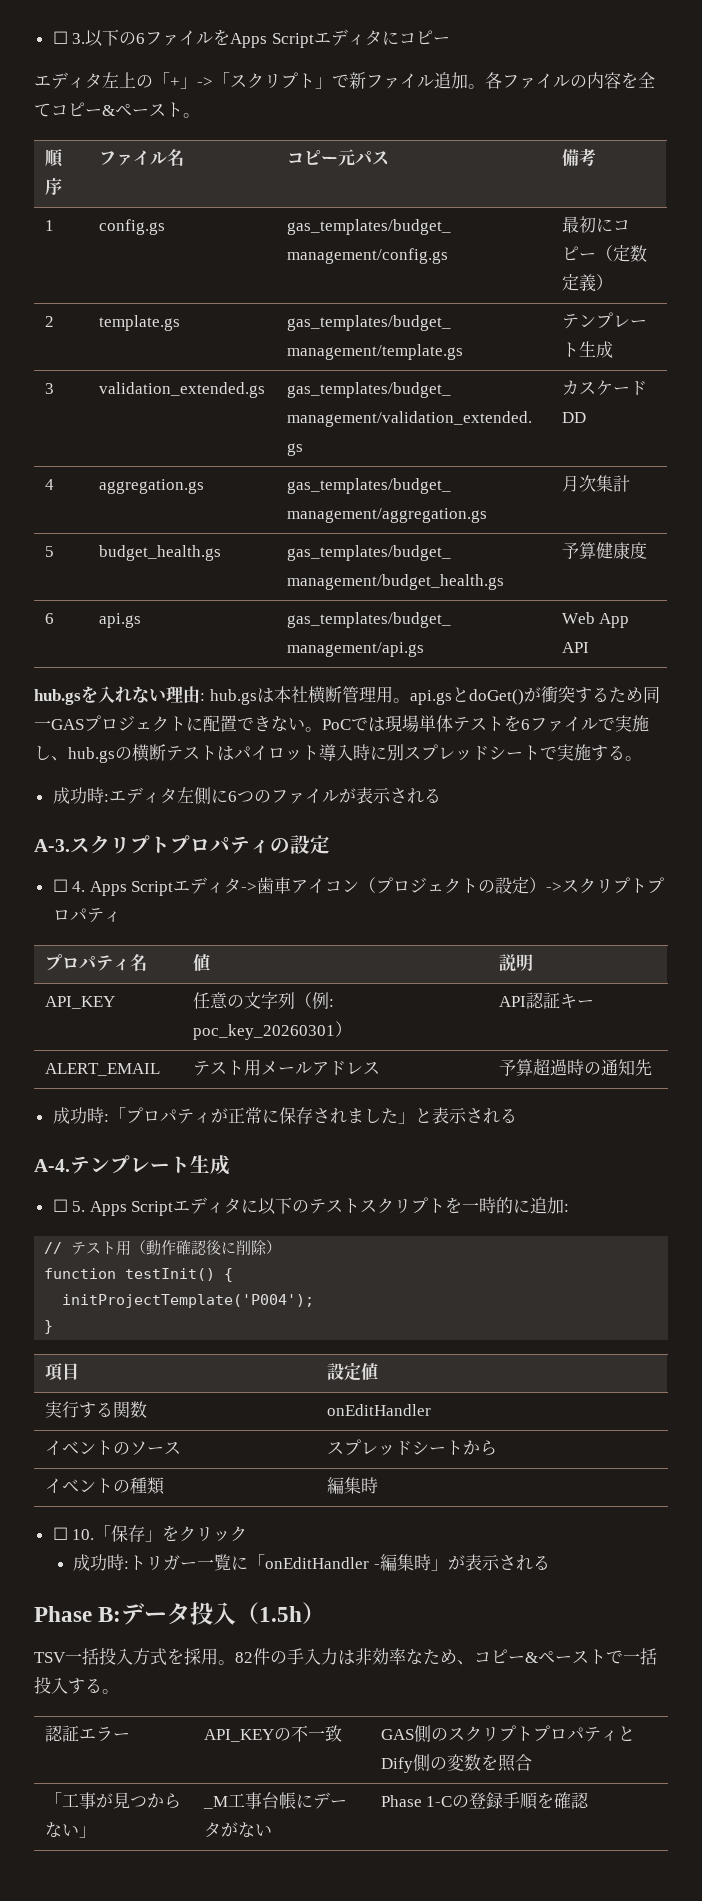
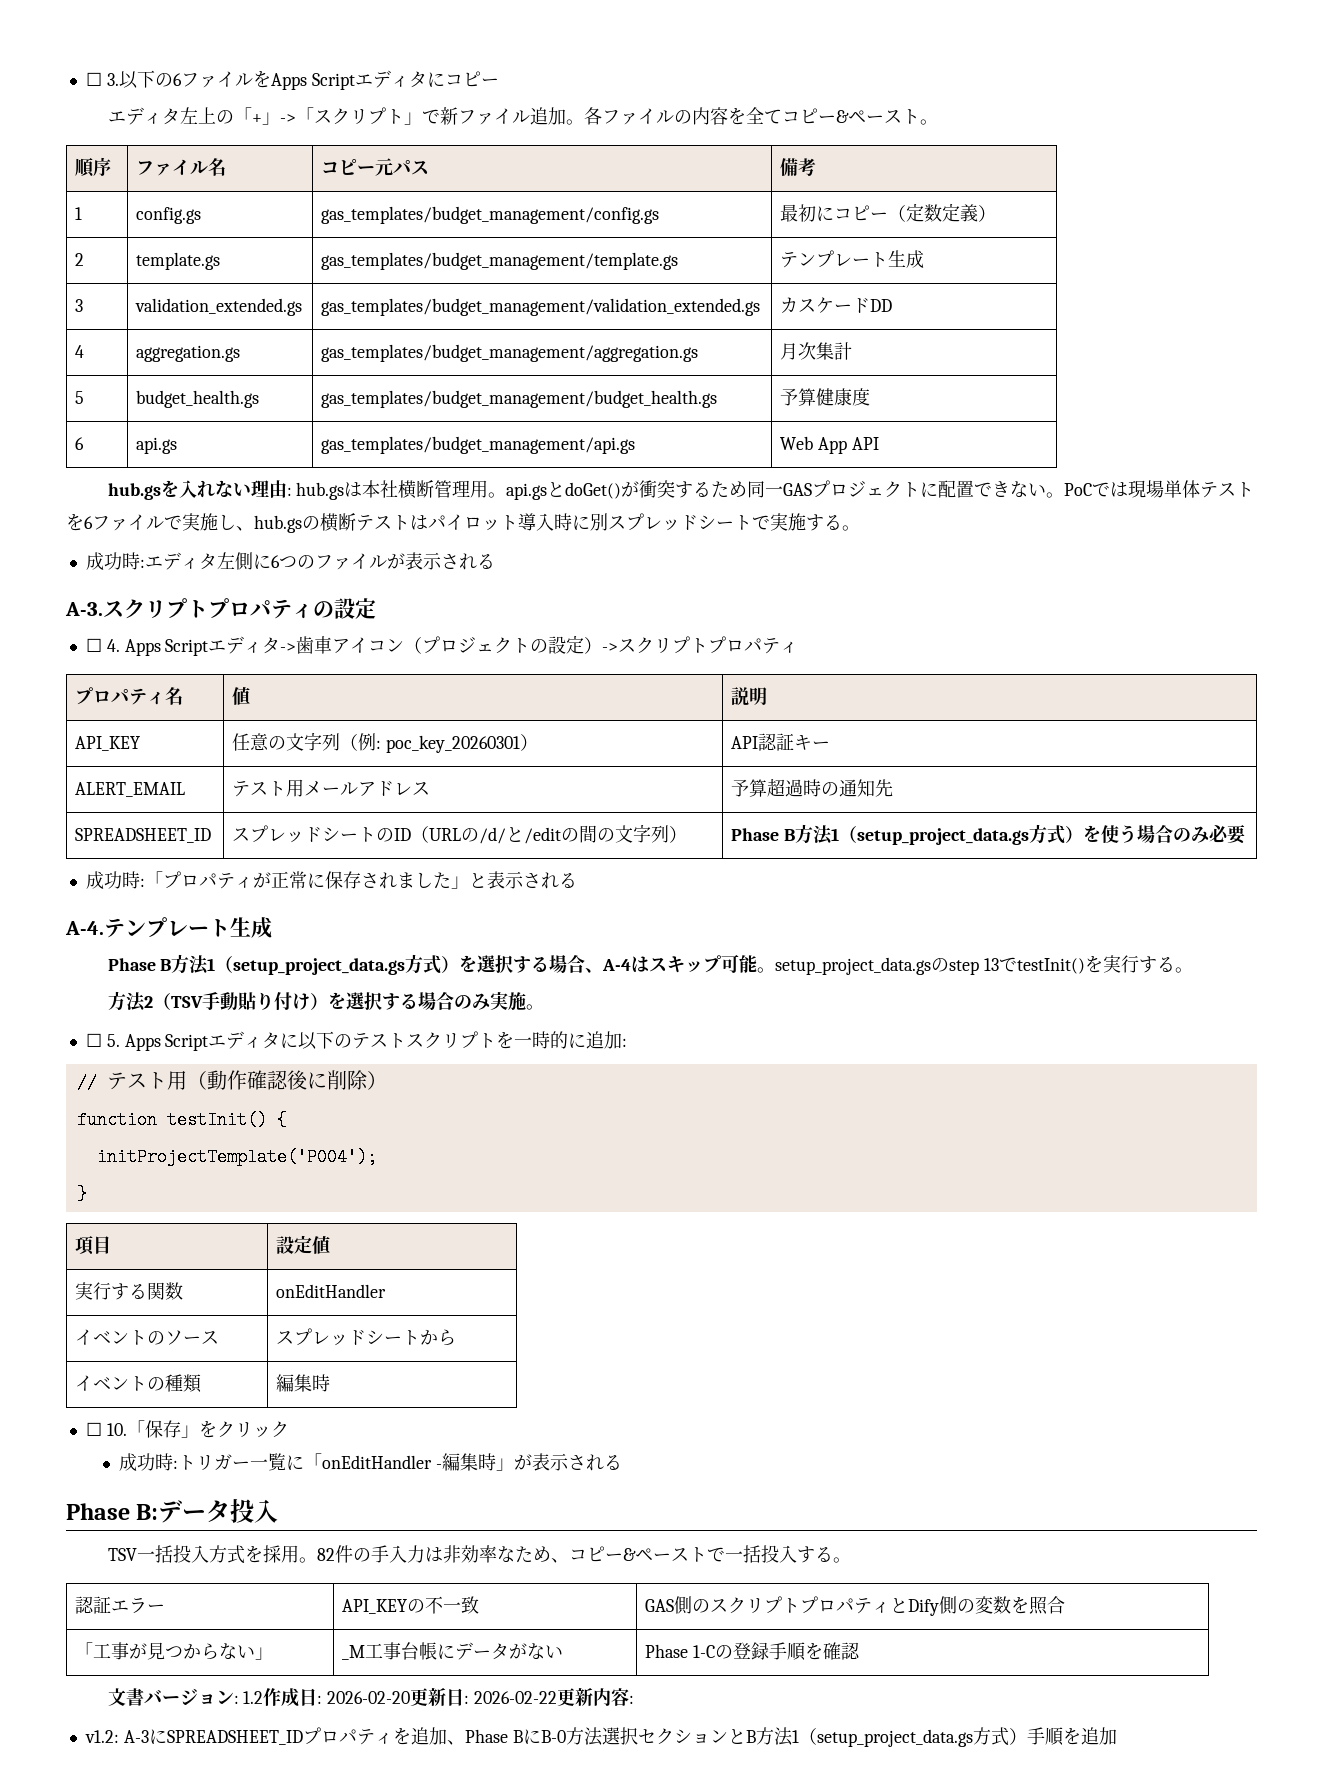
+ SPREADSHEET_ID | スプレッドシートのID（URLの/d/と/editの間の文字列） | Phase B方法1（setup_project_data.gs方式）を使う場合のみ必要
+ Phase B方法1（setup_project_data.gs方式）を選択する場合、A-4はスキップ可能。setup_project_data.gsのstep 13でtestInit()を実行する。
+ 方法2（TSV手動貼り付け）を選択する場合のみ実施。
- Phase B:データ投入（1.5h）
+ Phase B:データ投入
+ 文書バージョン: 1.2作成日: 2026-02-20更新日: 2026-02-22更新内容:
+ v1.2: A-3にSPREADSHEET_IDプロパティを追加、Phase BにB-0方法選択セクションとB方法1（setup_project_data.gs方式）手順を追加

